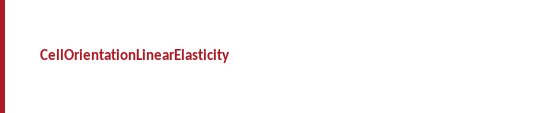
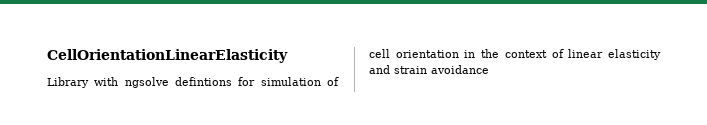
+ Library with ngsolve defintions for simulation of cell orientation in the context of linear elasticity and strain avoidance

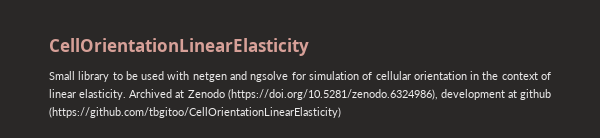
- Library with ngsolve defintions for simulation of cell orientation in the context of linear elasticity and strain avoidance
+ Small library to be used with netgen and ngsolve for simulation of cellular orientation in the context of linear elasticity. Archived at Zenodo (https://doi.org/10.5281/zenodo.6324986), development at github (https://github.com/tbgitoo/CellOrientationLinearElasticity)

